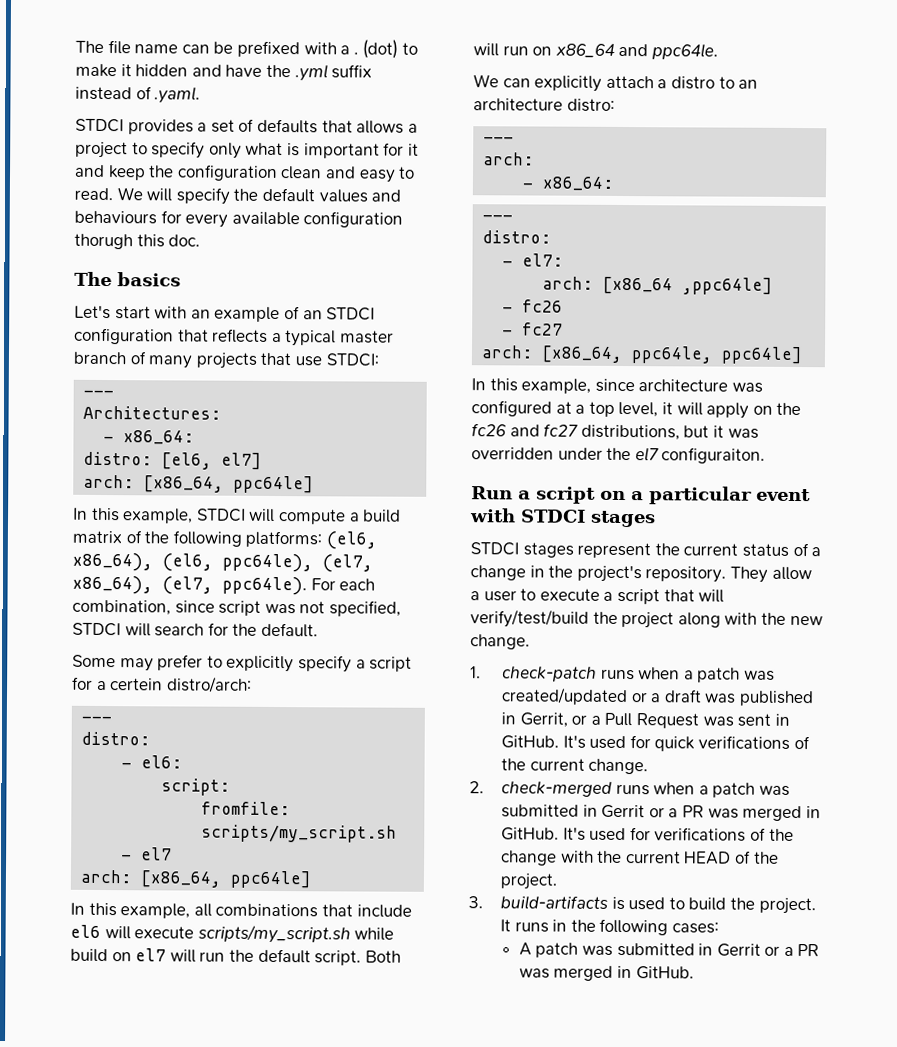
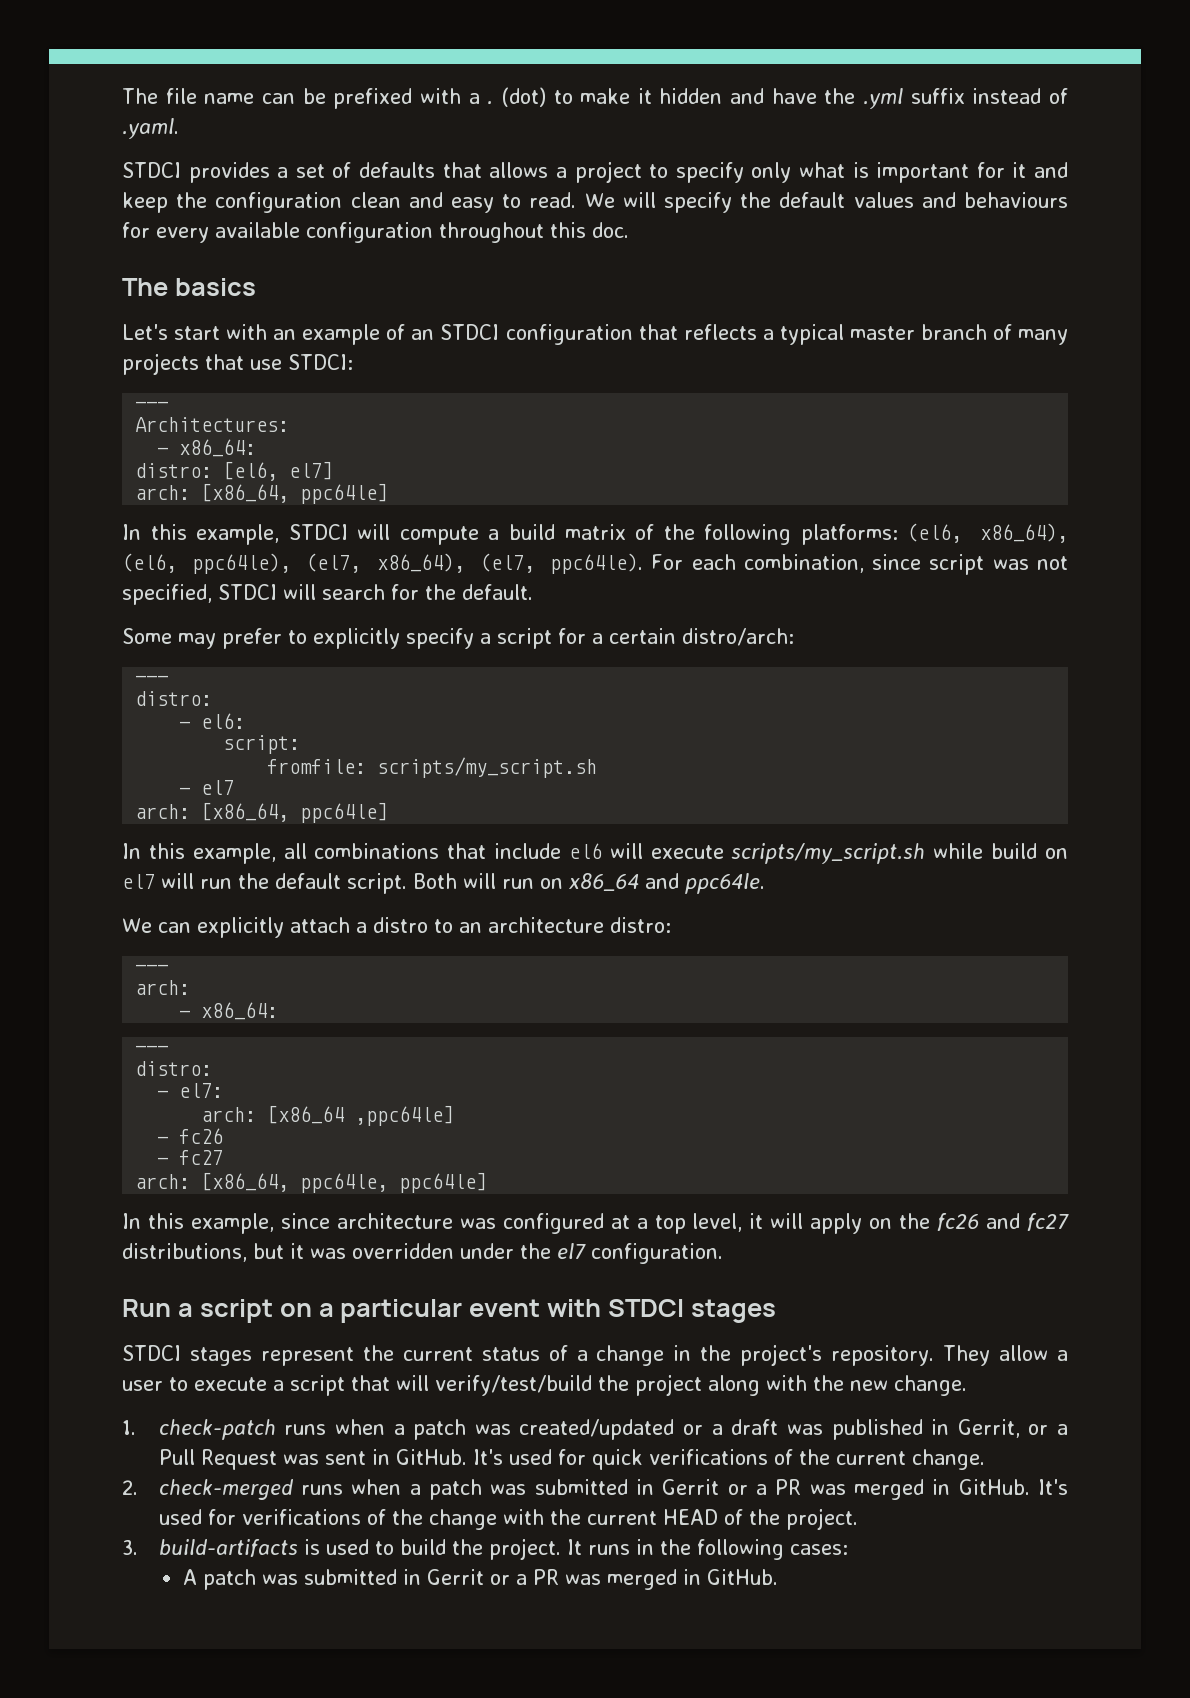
- We will specify the default values and behaviours for every available configuration thorugh this doc.
+ We will specify the default values and behaviours for every available configuration throughout this doc.
- Some may prefer to explicitly specify a script for a certein distro/arch:
+ Some may prefer to explicitly specify a script for a certain distro/arch:
- In this example, since architecture was configured at a top level, it will apply on the fc26 and fc27 distributions, but it was overridden under the el7 configuraiton.
+ In this example, since architecture was configured at a top level, it will apply on the fc26 and fc27 distributions, but it was overridden under the el7 configuration.

